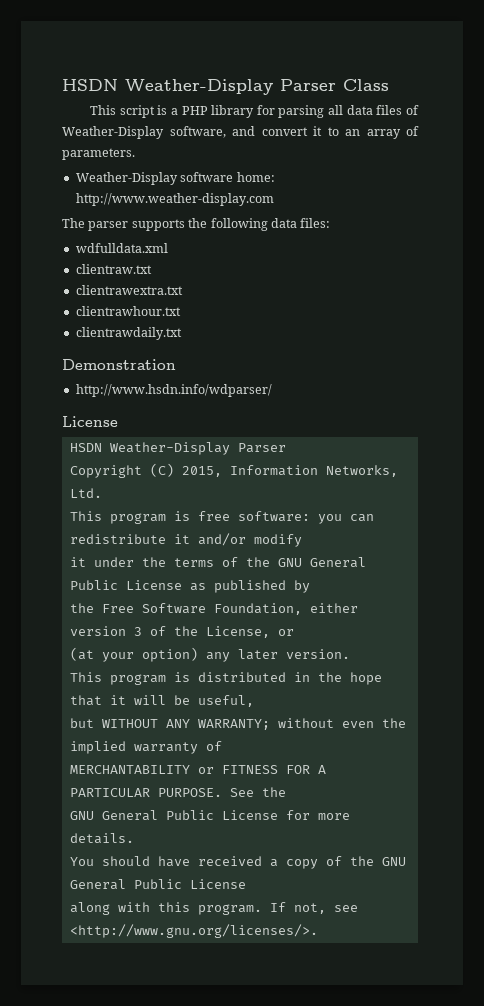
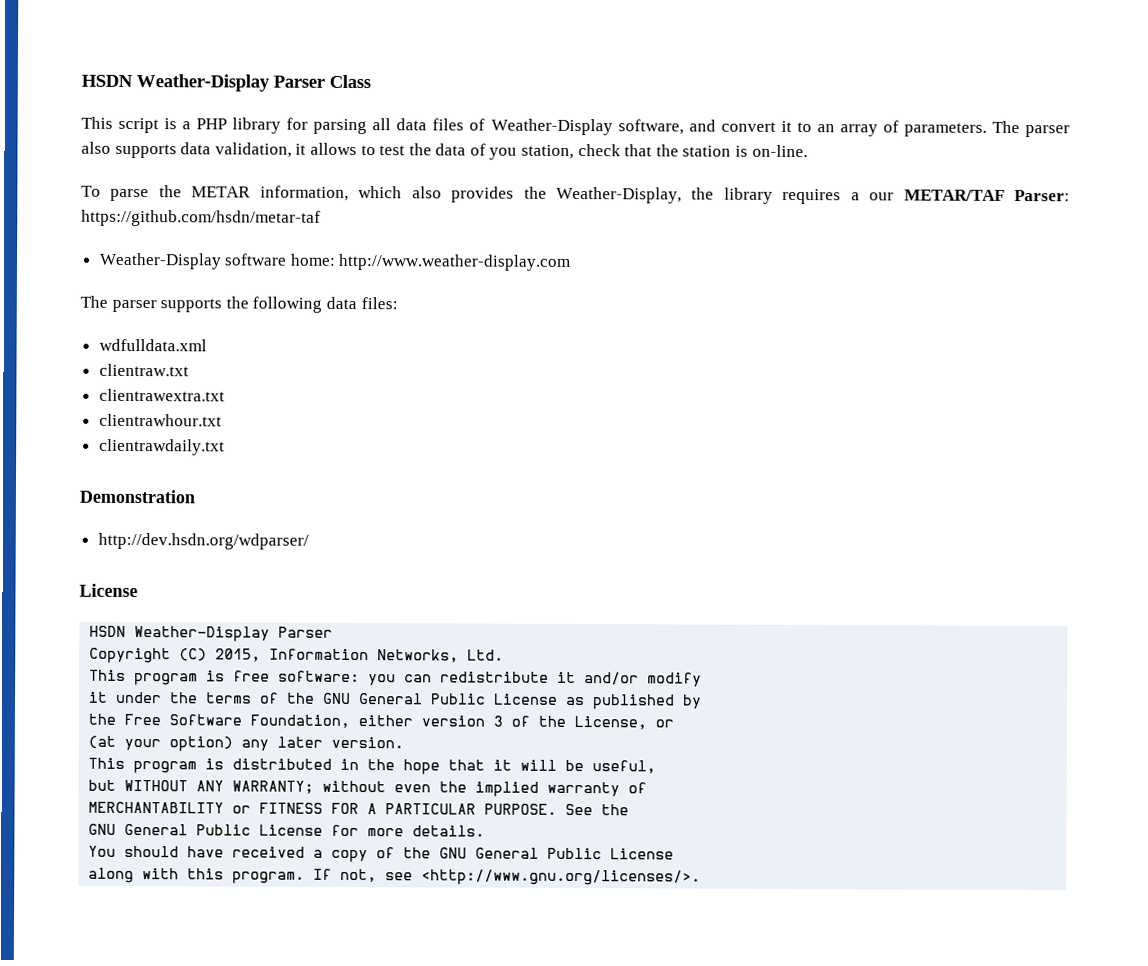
+ The parser also supports data validation, it allows to test the data of you station, check that the station is on-line.
+ To parse the METAR information, which also provides the Weather-Display, the library requires a our METAR/TAF Parser: https://github.com/hsdn/metar-taf
- http://www.hsdn.info/wdparser/
+ http://dev.hsdn.org/wdparser/

